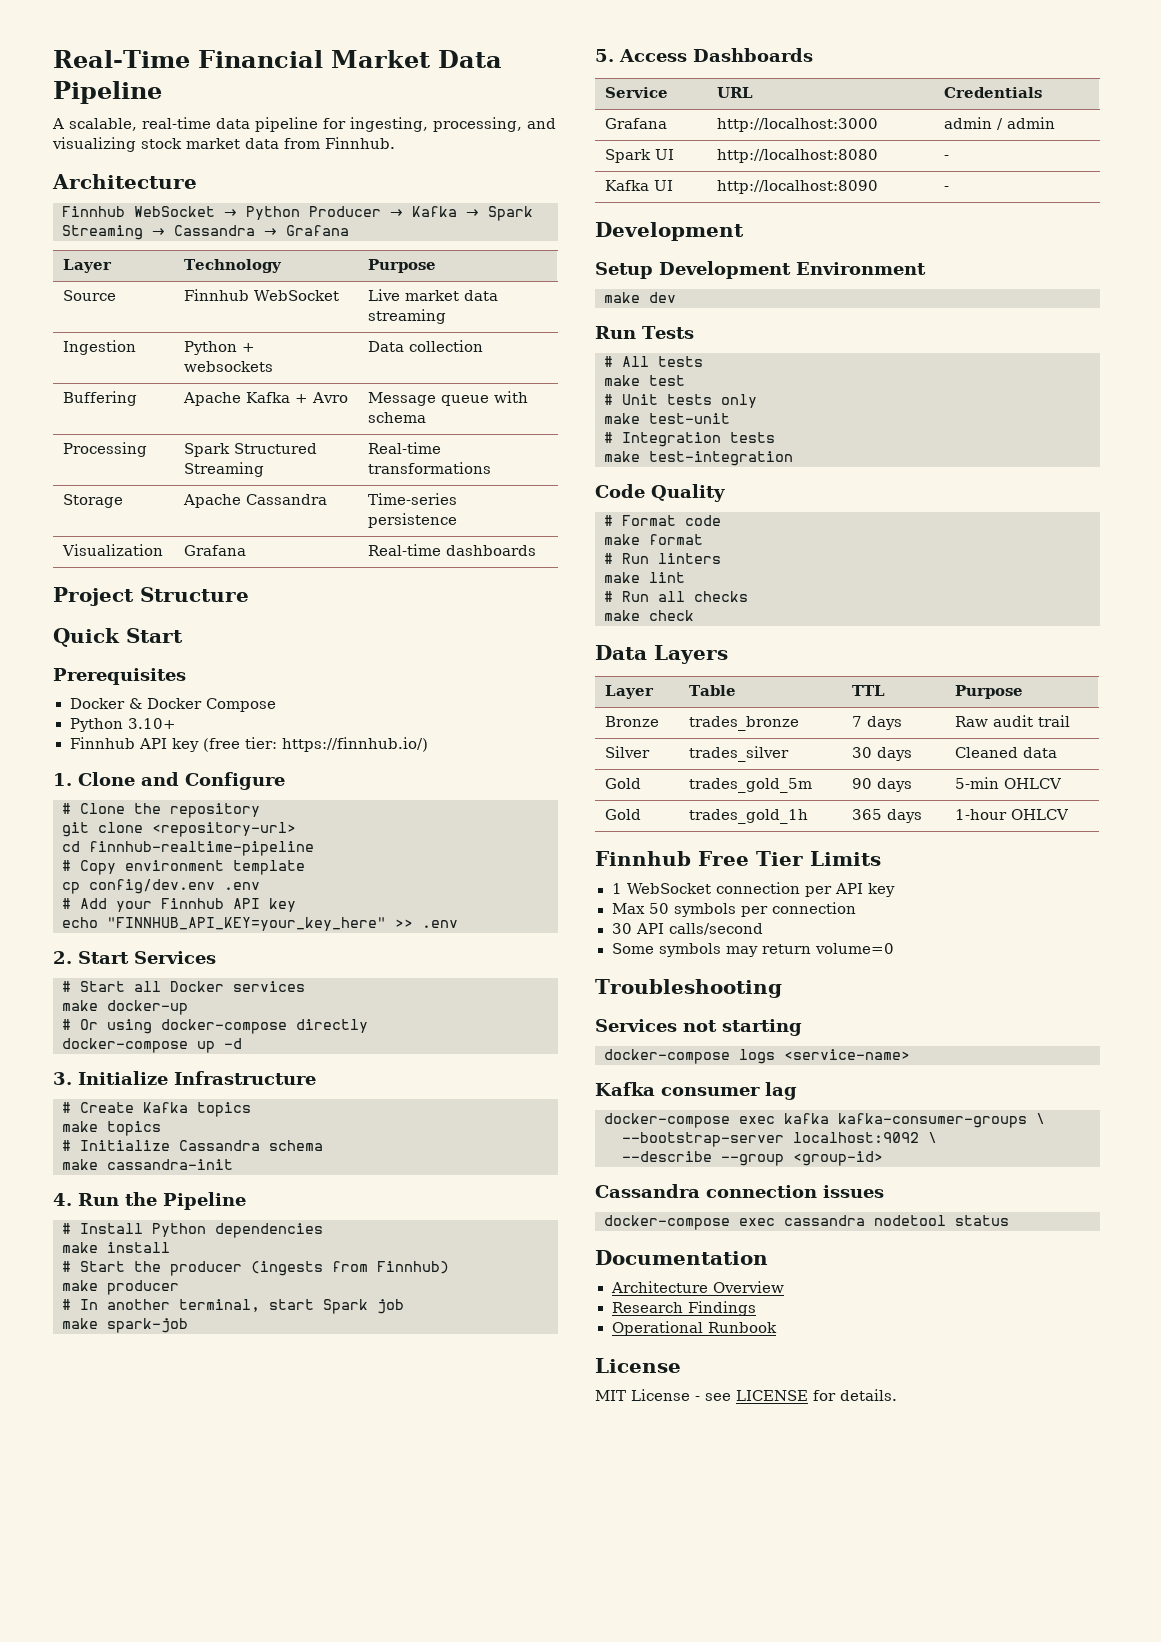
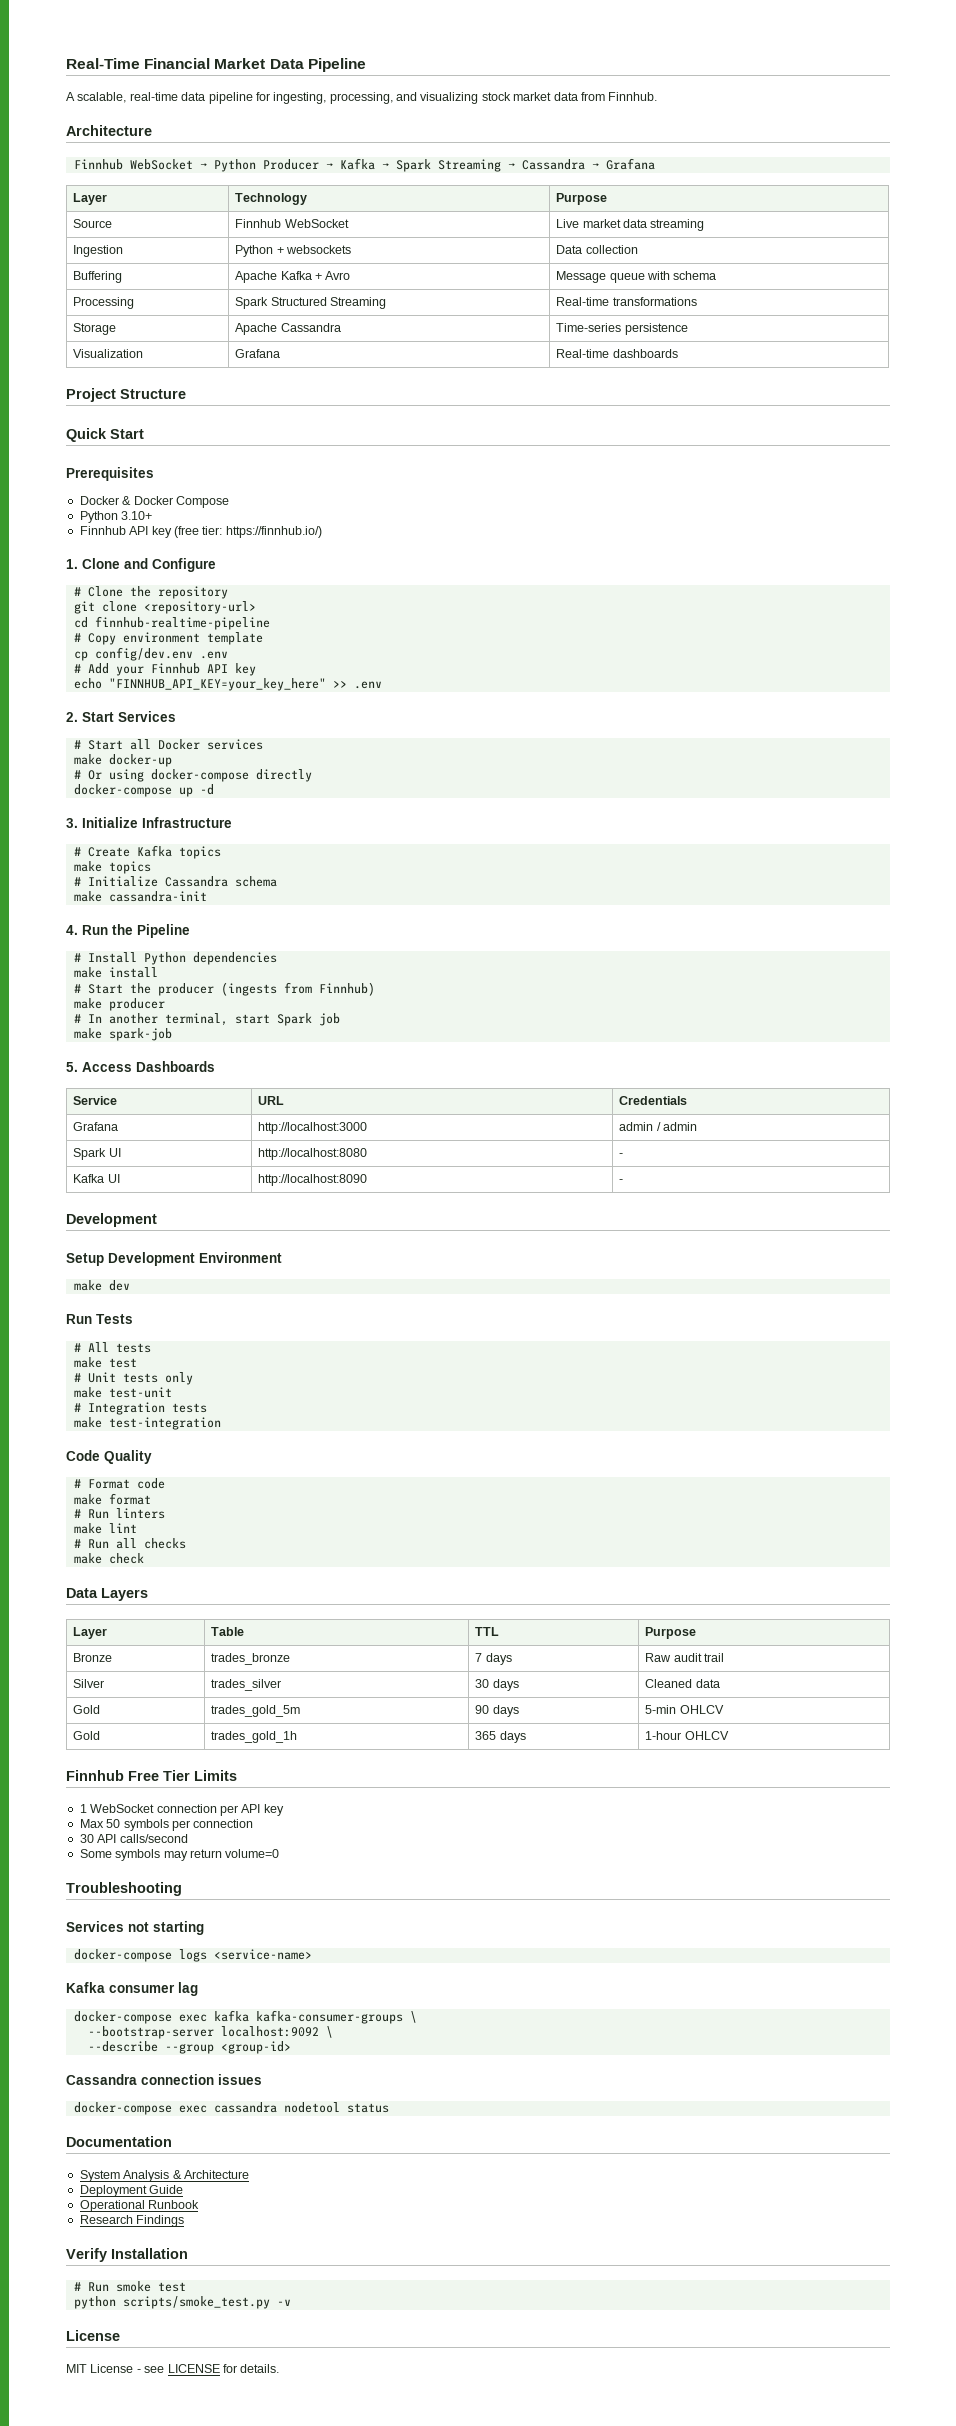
- Architecture Overview
+ System Analysis & Architecture
+ Deployment Guide
+ Operational Runbook
  Research Findings
- Operational Runbook
+ Verify Installation
+ # Run smoke test
+ python scripts/smoke_test.py -v

